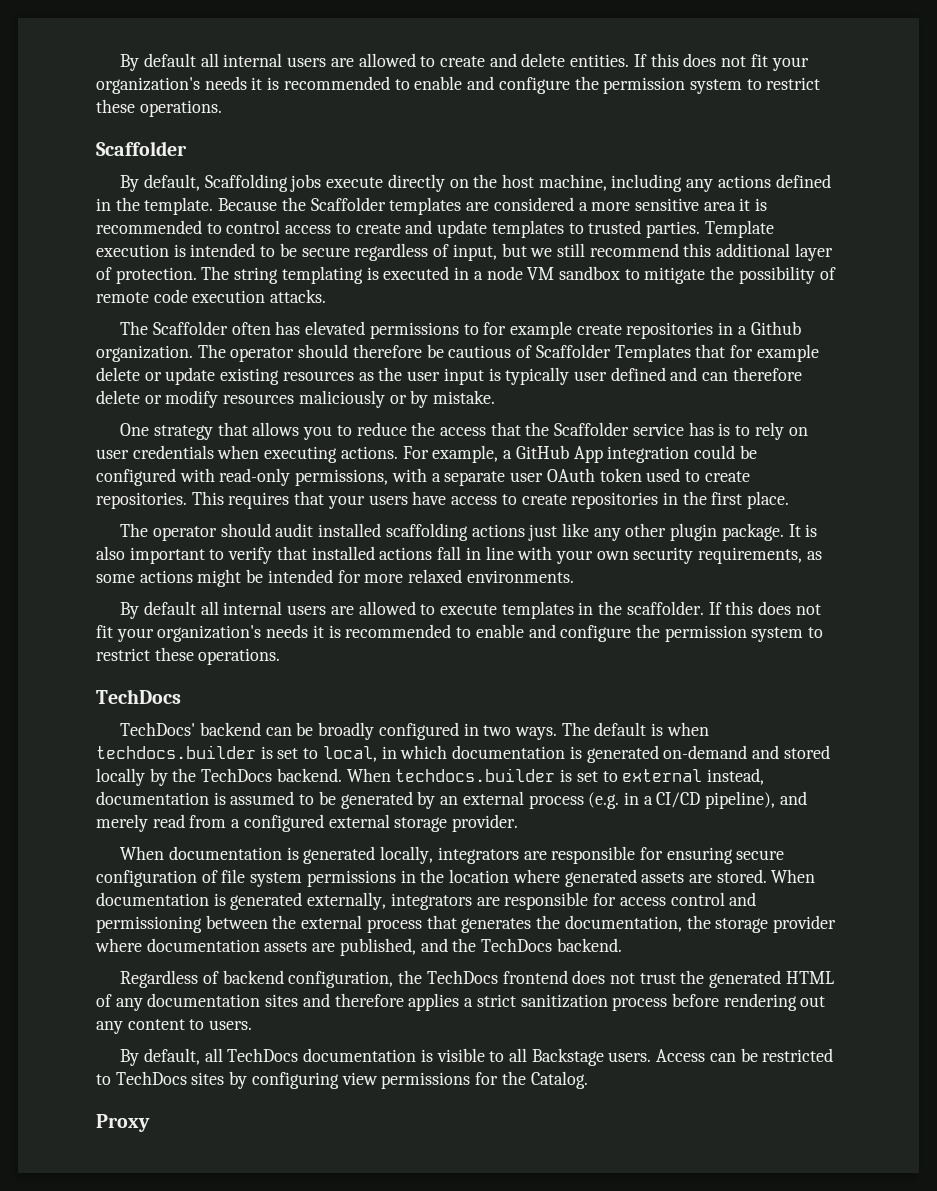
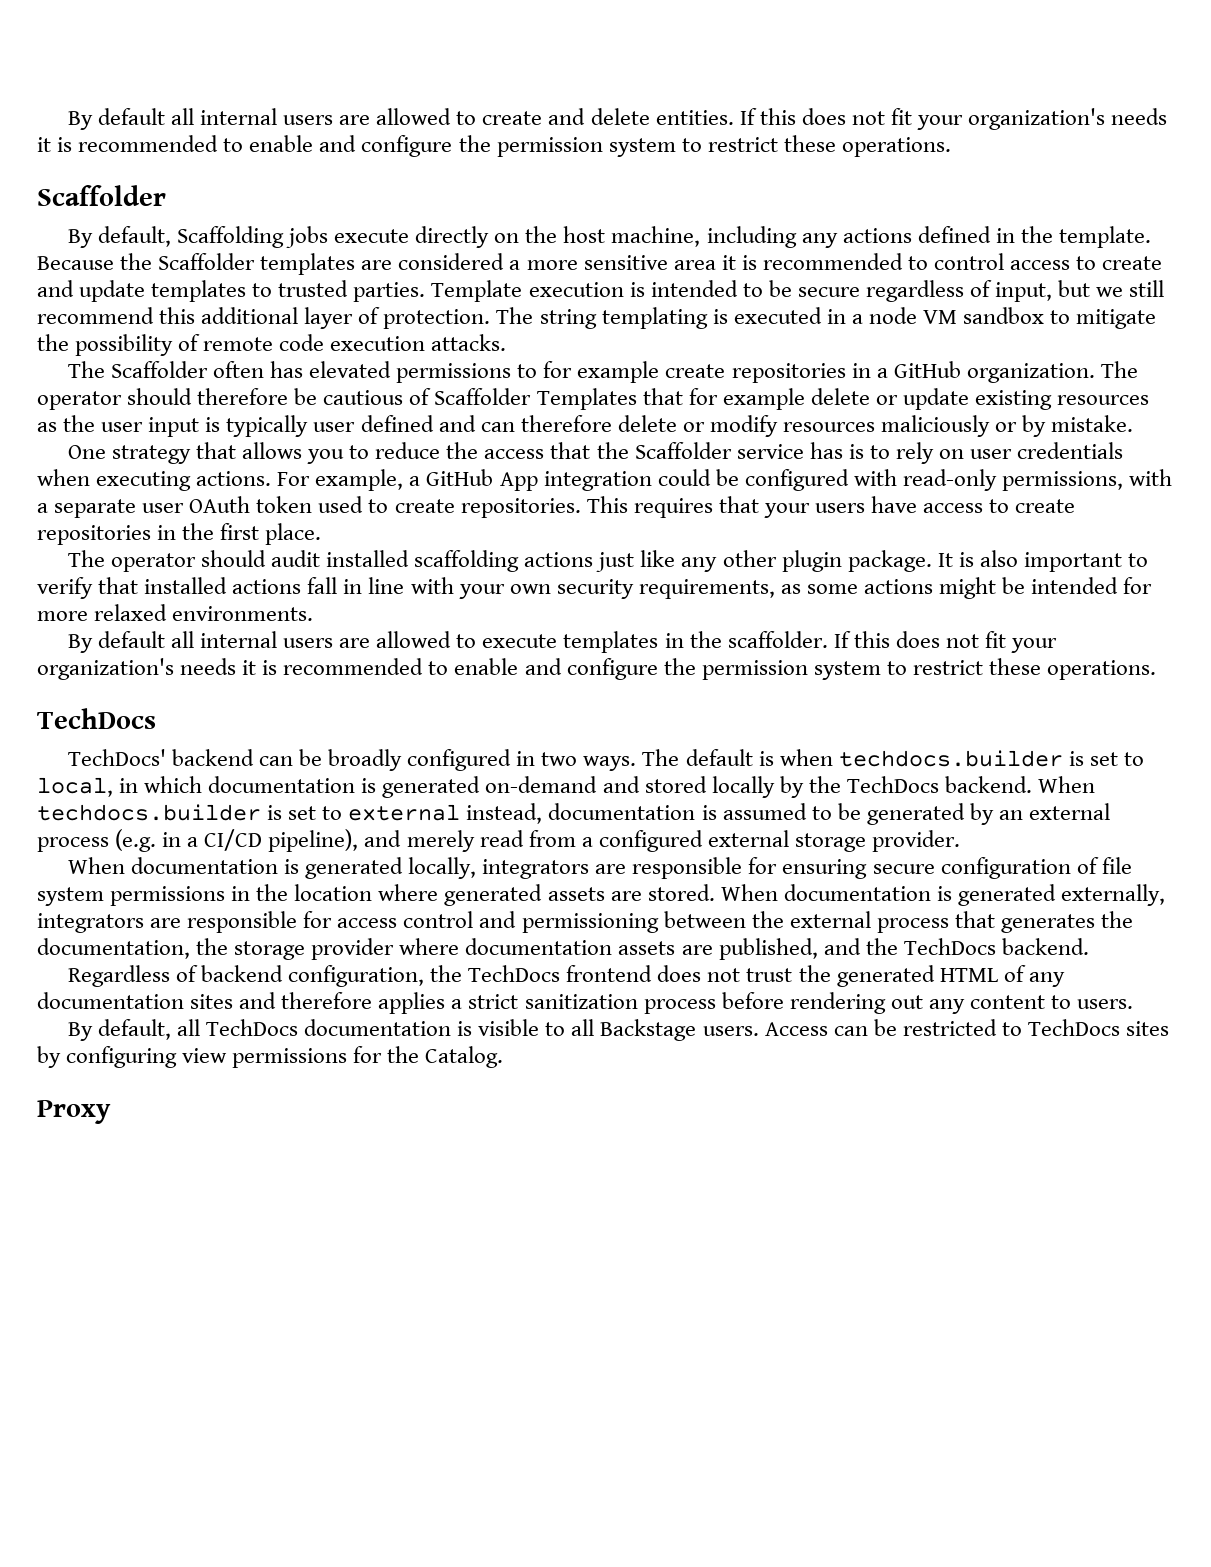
- The Scaffolder often has elevated permissions to for example create repositories in a Github organization.
+ The Scaffolder often has elevated permissions to for example create repositories in a GitHub organization.

